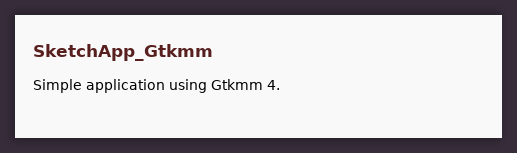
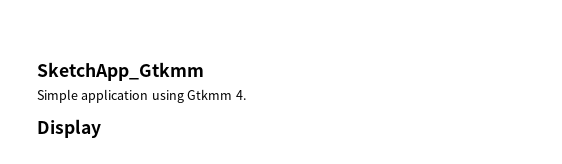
+ Display

